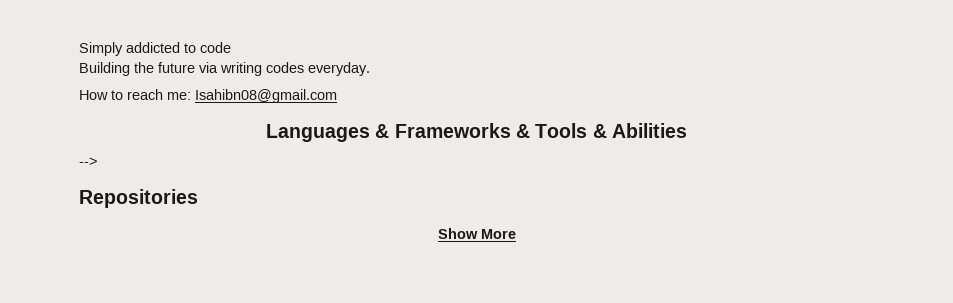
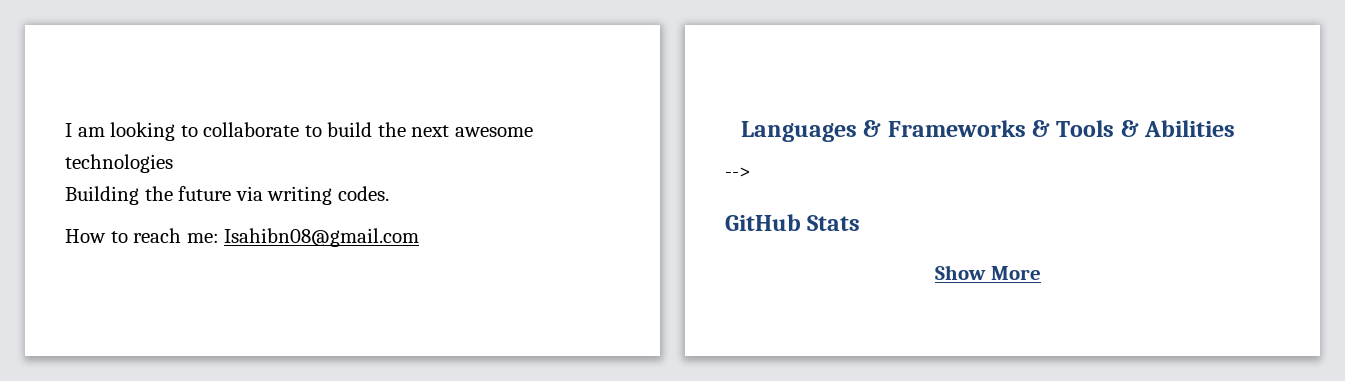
- Simply addicted to code
+ I am looking to collaborate to build the next awesome technologies
- Building the future via writing codes everyday.
+ Building the future via writing codes.
- Repositories
+ GitHub Stats

